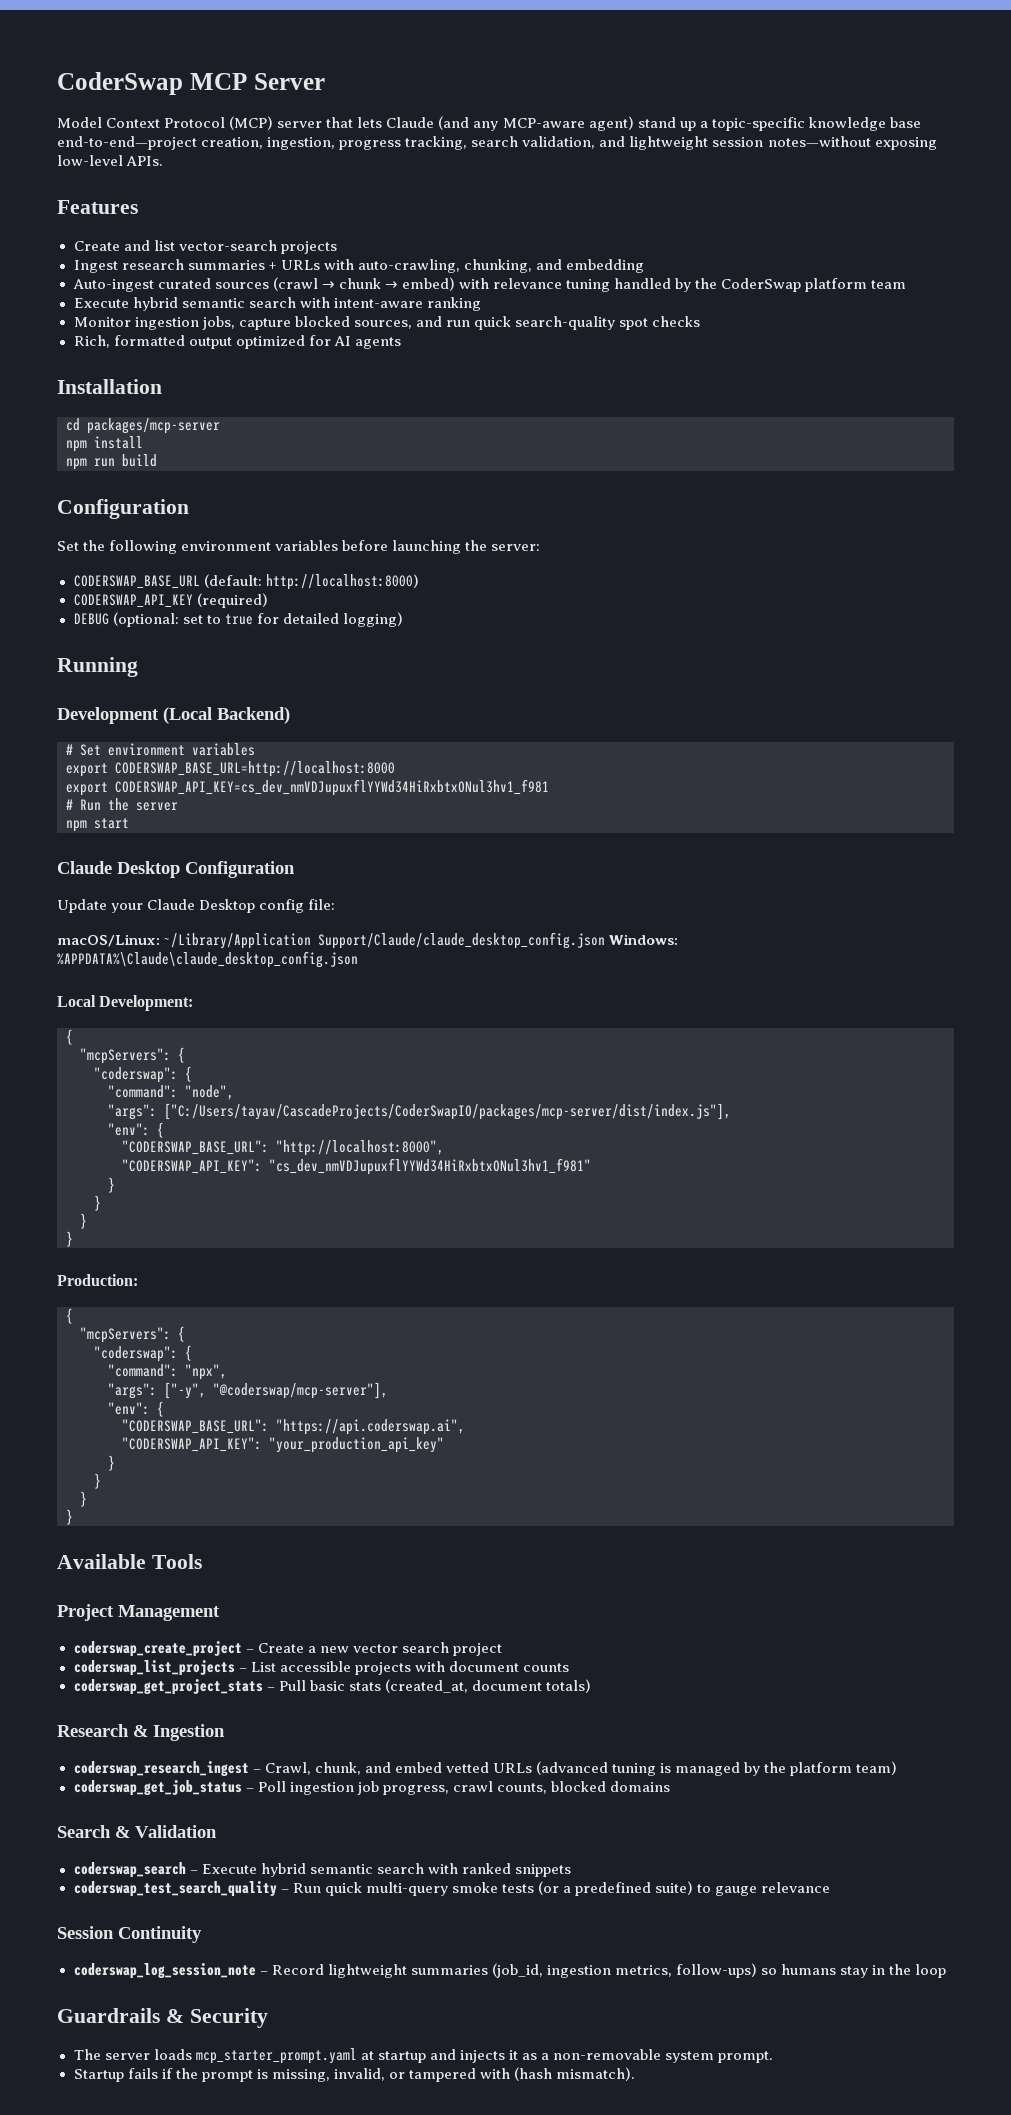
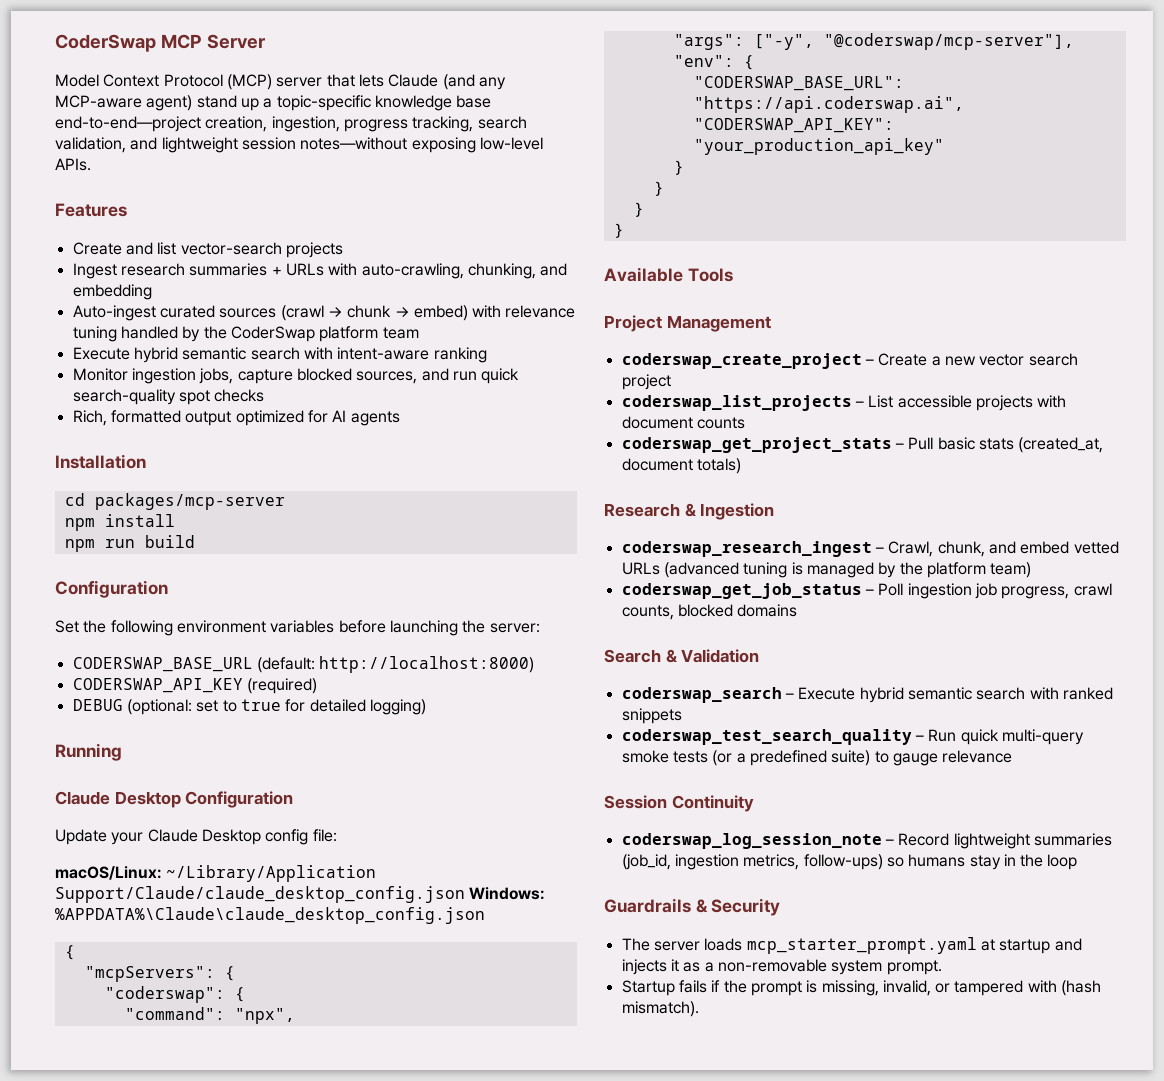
- Development (Local Backend)
- # Set environment variables
- export CODERSWAP_BASE_URL=http://localhost:8000
- export CODERSWAP_API_KEY=cs_dev_nmVDJupuxflYYWd34HiRxbtxONul3hv1_f981
- # Run the server
- npm start
- Local Development:
- {
- "mcpServers": {
- "coderswap": {
- "command": "node",
- "args": ["C:/Users/tayav/CascadeProjects/CoderSwapIO/packages/mcp-server/dist/index.js"],
- "env": {
- "CODERSWAP_BASE_URL": "http://localhost:8000",
- "CODERSWAP_API_KEY": "cs_dev_nmVDJupuxflYYWd34HiRxbtxONul3hv1_f981"
- }
- }
- }
- }
- Production:

